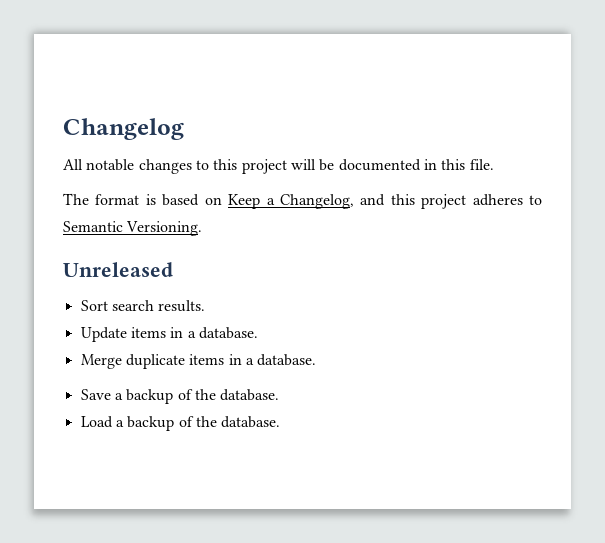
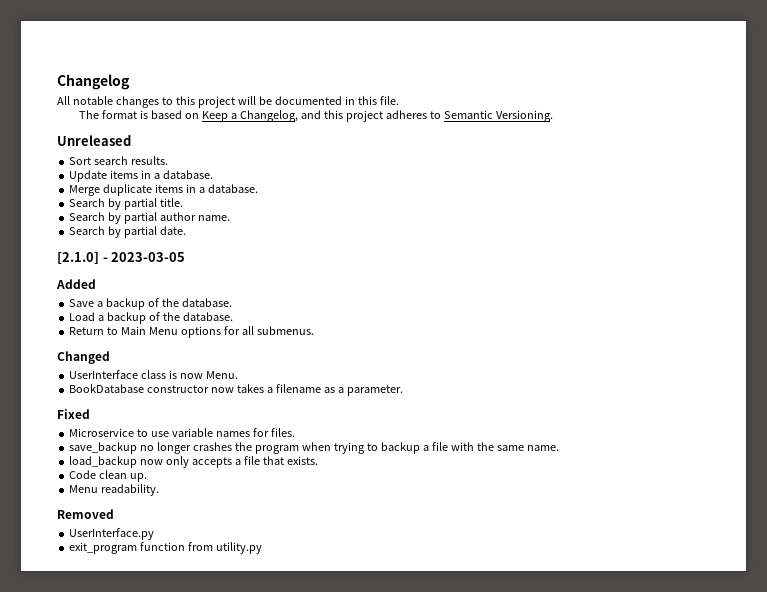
+ Search by partial title.
+ Search by partial author name.
+ Search by partial date.
+ [2.1.0] - 2023-03-05
+ Added
+ Return to Main Menu options for all submenus.
+ Changed
+ UserInterface class is now Menu.
+ BookDatabase constructor now takes a filename as a parameter.
+ Fixed
+ Microservice to use variable names for files.
+ save_backup no longer crashes the program when trying to backup a file with the same name.
+ load_backup now only accepts a file that exists.
+ Code clean up.
+ Menu readability.
+ Removed
+ UserInterface.py
+ exit_program function from utility.py

